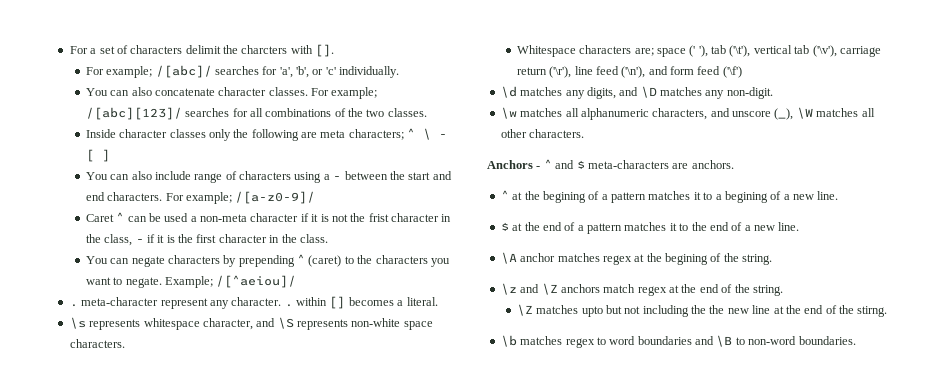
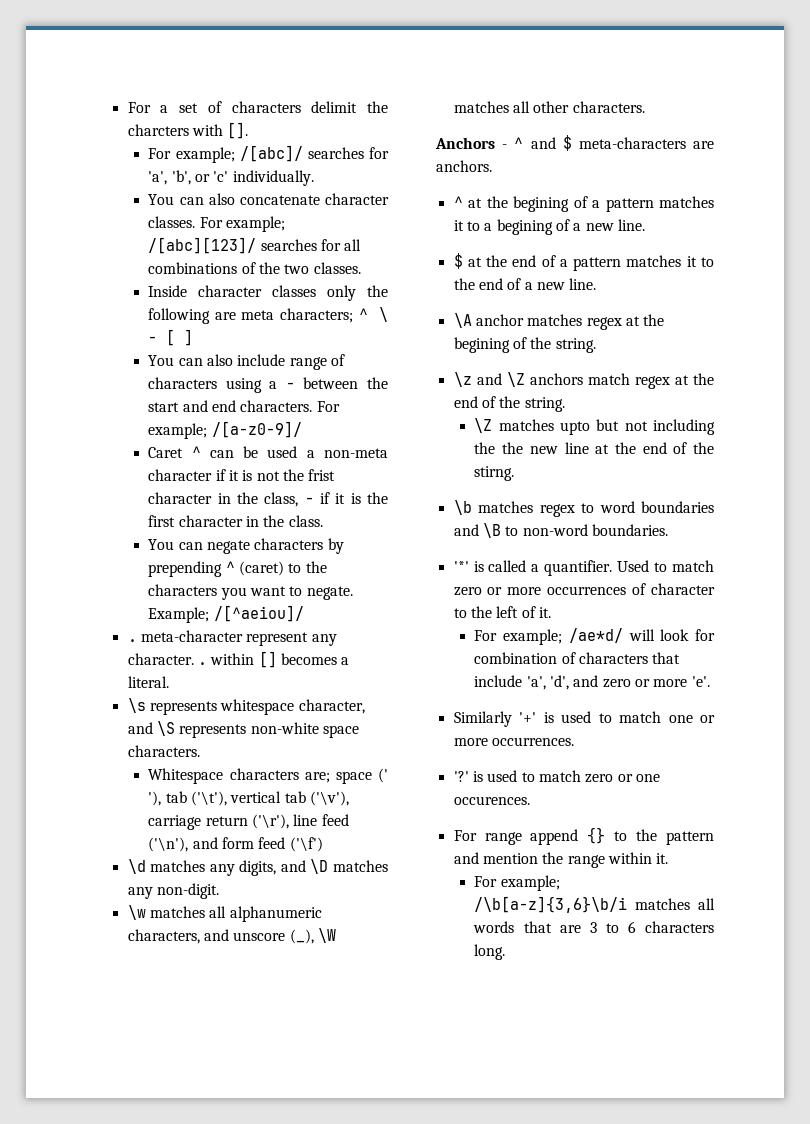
+ '*' is called a quantifier. Used to match zero or more occurrences of character to the left of it.
+ For example; /ae*d/ will look for combination of characters that include 'a', 'd', and zero or more 'e'.
+ Similarly '+' is used to match one or more occurrences.
+ '?' is used to match zero or one occurences.
+ For range append {} to the pattern and mention the range within it.
+ For example; /\b[a-z]{3,6}\b/i matches all words that are 3 to 6 characters long.

